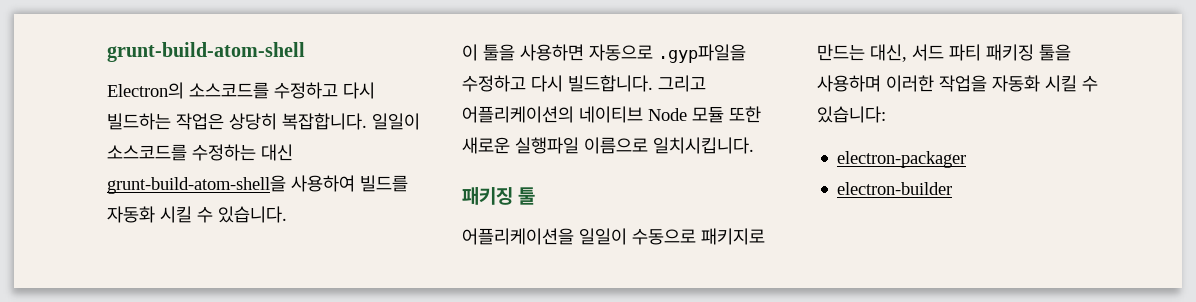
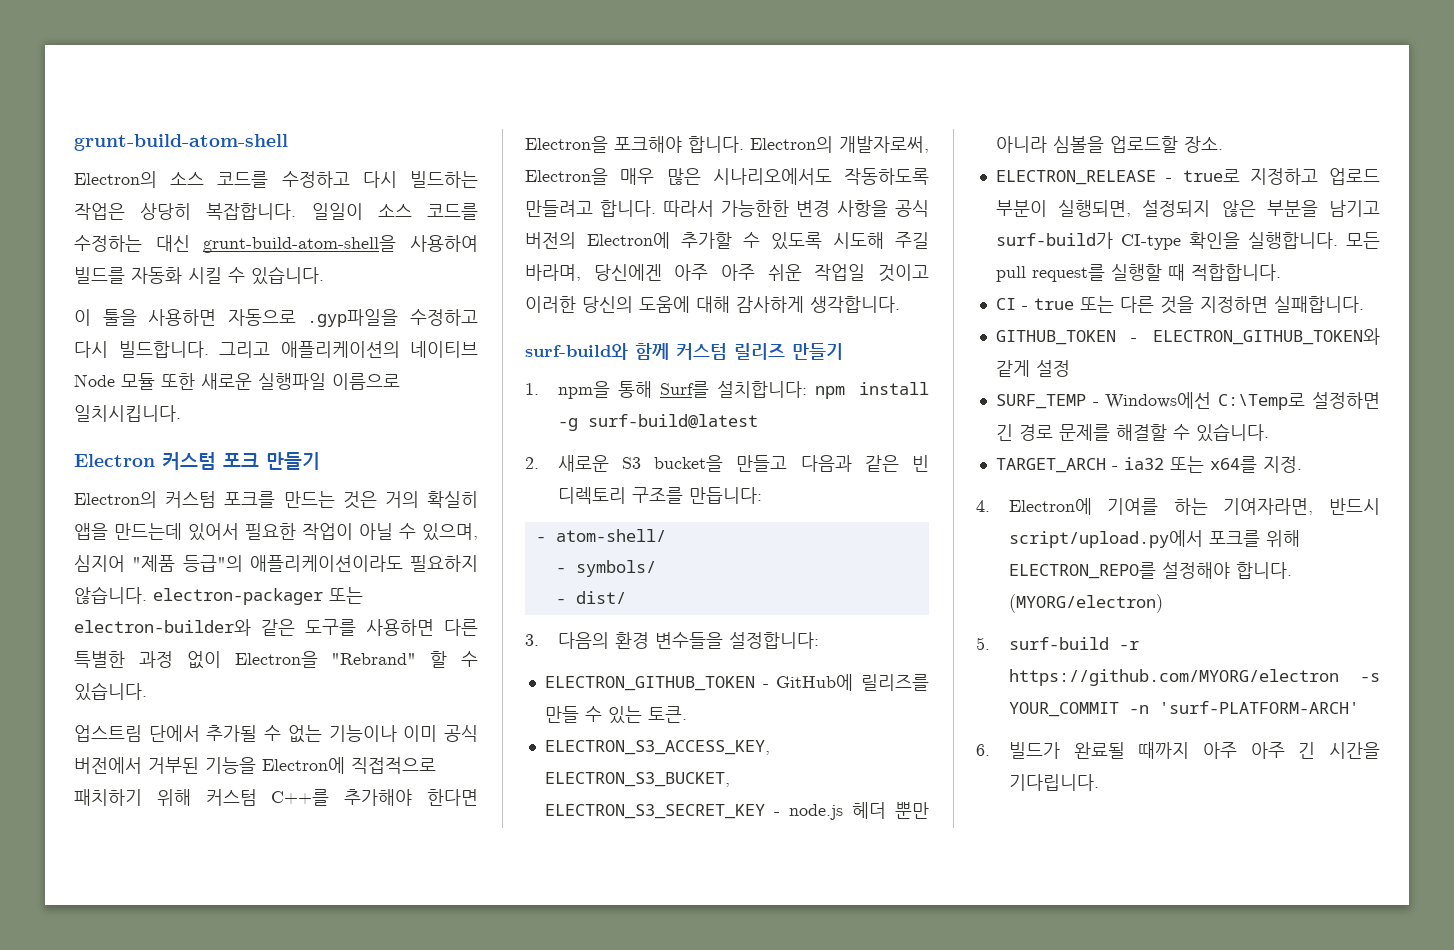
- Electron의 소스코드를 수정하고 다시 빌드하는 작업은 상당히 복잡합니다.
+ Electron의 소스 코드를 수정하고 다시 빌드하는 작업은 상당히 복잡합니다.
- 일일이 소스코드를 수정하는 대신 grunt-build-atom-shell을 사용하여 빌드를 자동화 시킬 수 있습니다.
+ 일일이 소스 코드를 수정하는 대신 grunt-build-atom-shell을 사용하여 빌드를 자동화 시킬 수 있습니다.
- 그리고 어플리케이션의 네이티브 Node 모듈 또한 새로운 실행파일 이름으로 일치시킵니다.
+ 그리고 애플리케이션의 네이티브 Node 모듈 또한 새로운 실행파일 이름으로 일치시킵니다.
- 패키징 툴
- 어플리케이션을 일일이 수동으로 패키지로 만드는 대신, 서드 파티 패키징 툴을 사용하며 이러한 작업을 자동화 시킬 수 있습니다:
- electron-packager
- electron-builder
+ Electron 커스텀 포크 만들기
+ Electron의 커스텀 포크를 만드는 것은 거의 확실히 앱을 만드는데 있어서 필요한 작업이 아닐 수 있으며, 심지어 "제품 등급"의 애플리케이션이라도 필요하지 않습니다. electron-packager 또는 electron-builder와 같은 도구를 사용하면 다른 특별한 과정 없이 Electron을 "Rebrand" 할 수 있습니다.
+ 업스트림 단에서 추가될 수 없는 기능이나 이미 공식 버전에서 거부된 기능을 Electron에 직접적으로 패치하기 위해 커스텀 C++를 추가해야 한다면 Electron을 포크해야 합니다. Electron의 개발자로써, Electron을 매우 많은 시나리오에서도 작동하도록 만들려고 합니다. 따라서 가능한한 변경 사항을 공식 버전의 Electron에 추가할 수 있도록 시도해 주길 바라며, 당신에겐 아주 아주 쉬운 작업일 것이고 이러한 당신의 도움에 대해 감사하게 생각합니다.
+ surf-build와 함께 커스텀 릴리즈 만들기
+ 1. npm을 통해 Surf를 설치합니다: npm install -g surf-build@latest
+ 2. 새로운 S3 bucket을 만들고 다음과 같은 빈 디렉토리 구조를 만듭니다:
+ - atom-shell/
+ - symbols/
+ - dist/
+ 3. 다음의 환경 변수들을 설정합니다:
+ ELECTRON_GITHUB_TOKEN - GitHub에 릴리즈를 만들 수 있는 토큰.
+ ELECTRON_S3_ACCESS_KEY, ELECTRON_S3_BUCKET, ELECTRON_S3_SECRET_KEY - node.js 헤더 뿐만 아니라 심볼을 업로드할 장소.
+ ELECTRON_RELEASE - true로 지정하고 업로드 부분이 실행되면, 설정되지 않은 부분을 남기고 surf-build가 CI-type 확인을 실행합니다. 모든 pull request를 실행할 때 적합합니다.
+ CI - true 또는 다른 것을 지정하면 실패합니다.
+ GITHUB_TOKEN - ELECTRON_GITHUB_TOKEN와 같게 설정
+ SURF_TEMP - Windows에선 C:\Temp로 설정하면 긴 경로 문제를 해결할 수 있습니다.
+ TARGET_ARCH - ia32 또는 x64를 지정.
+ 4. Electron에 기여를 하는 기여자라면, 반드시 script/upload.py에서 포크를 위해 ELECTRON_REPO를 설정해야 합니다. (MYORG/electron)
+ 5. surf-build -r https://github.com/MYORG/electron -s YOUR_COMMIT -n 'surf-PLATFORM-ARCH'
+ 6. 빌드가 완료될 때까지 아주 아주 긴 시간을 기다립니다.

